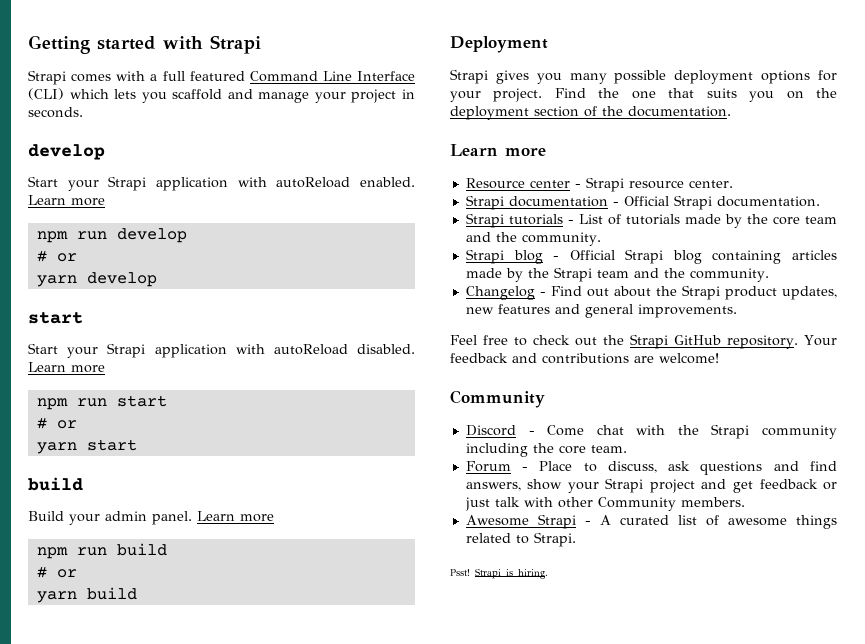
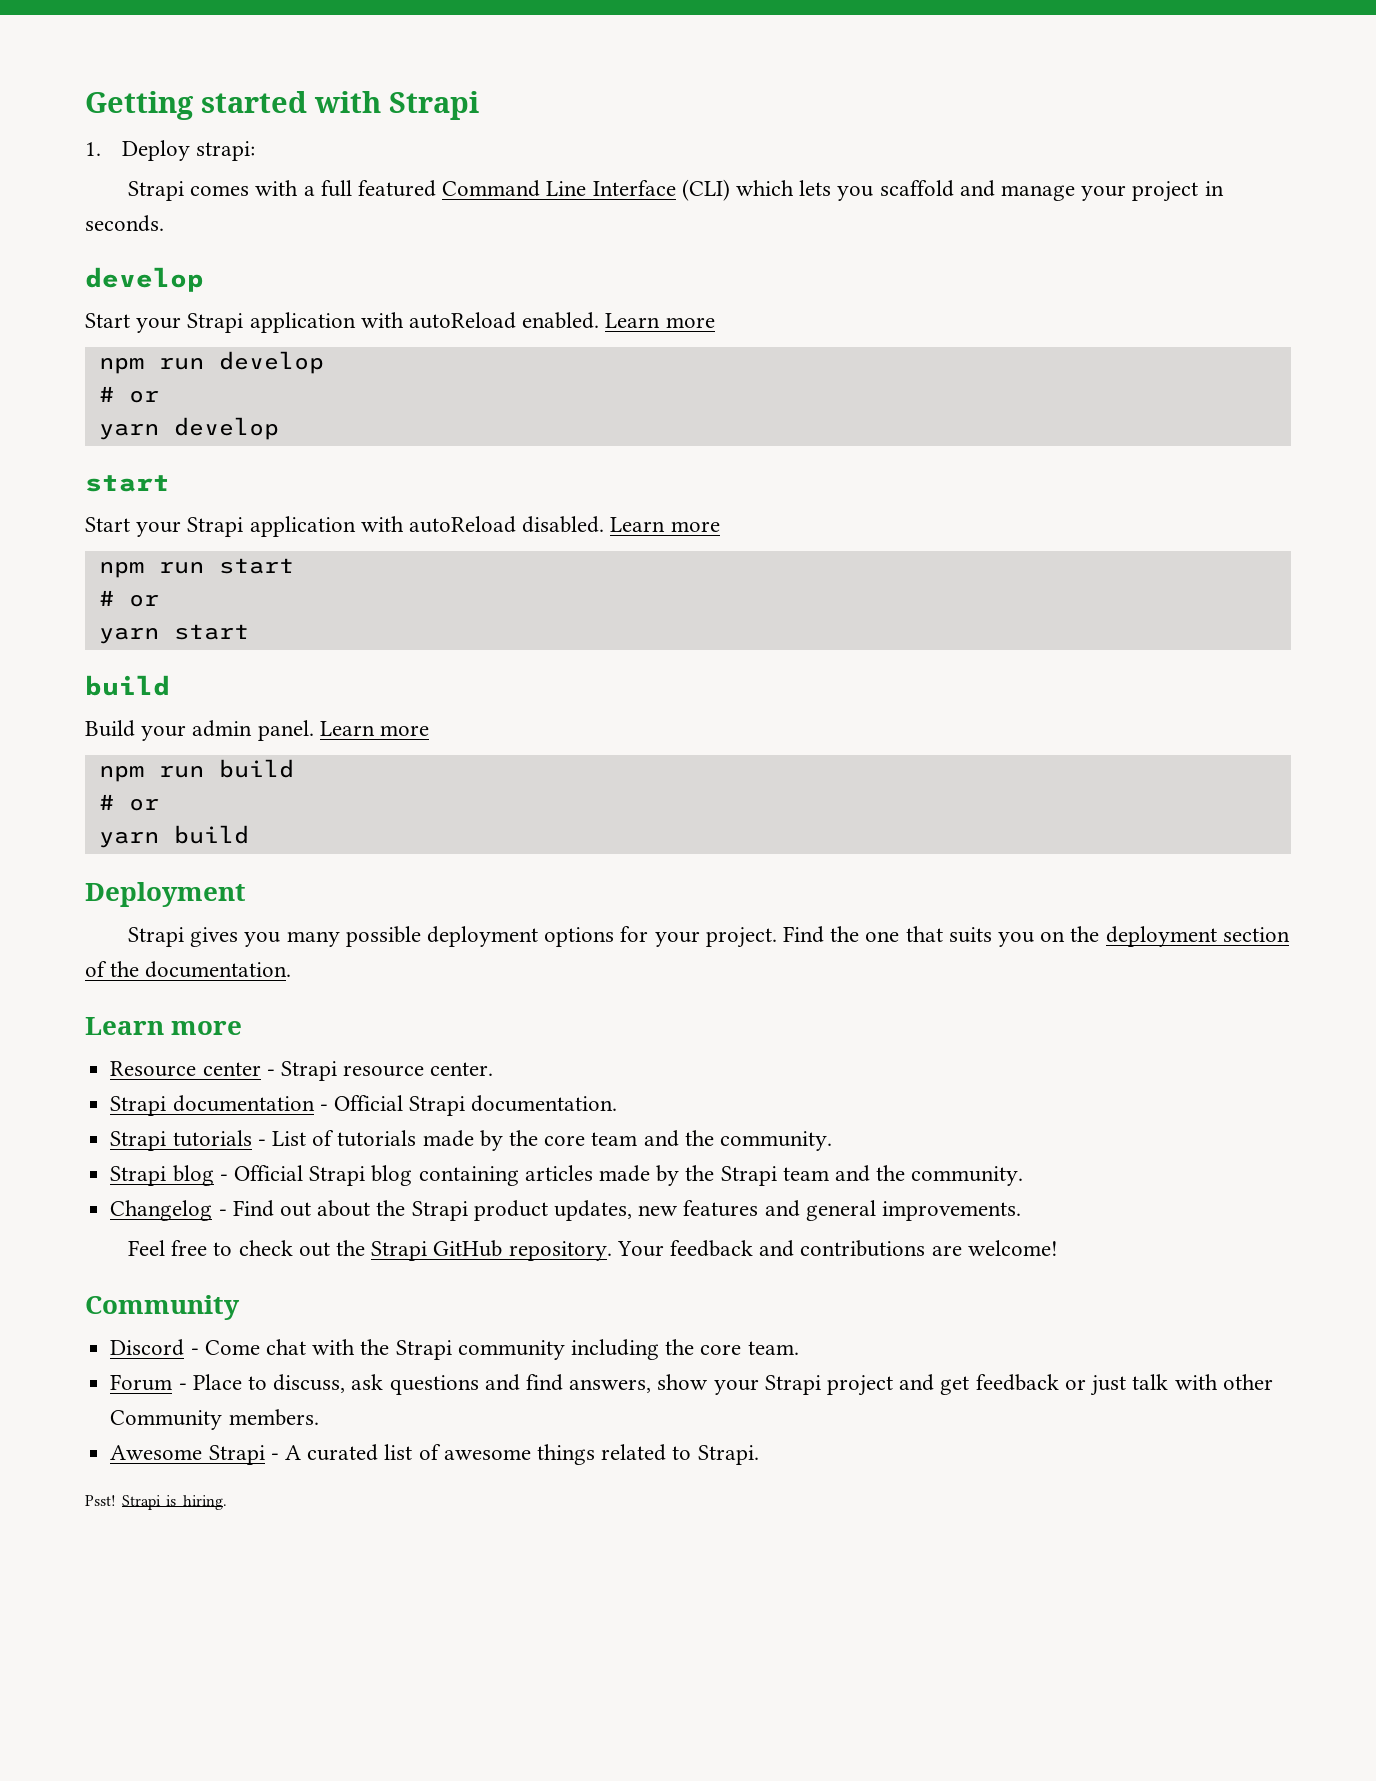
+ 1. Deploy strapi:

